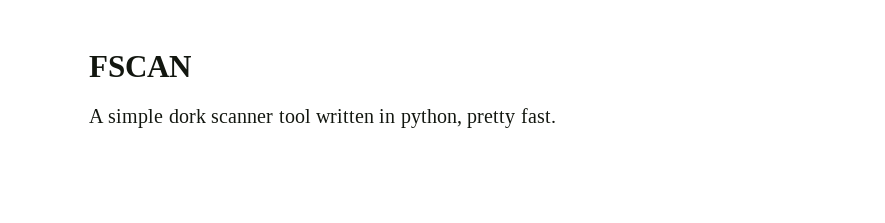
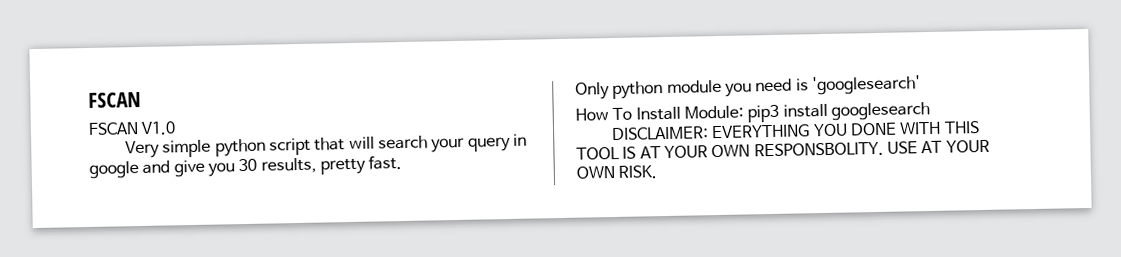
- A simple dork scanner tool written in python, pretty fast.
+ FSCAN V1.0
+ Very simple python script that will search your query in google and give you 30 results, pretty fast.
+ Only python module you need is 'googlesearch'
+ How To Install Module: pip3 install googlesearch
+ DISCLAIMER: EVERYTHING YOU DONE WITH THIS TOOL IS AT YOUR OWN RESPONSBOLITY. USE AT YOUR OWN RISK.

